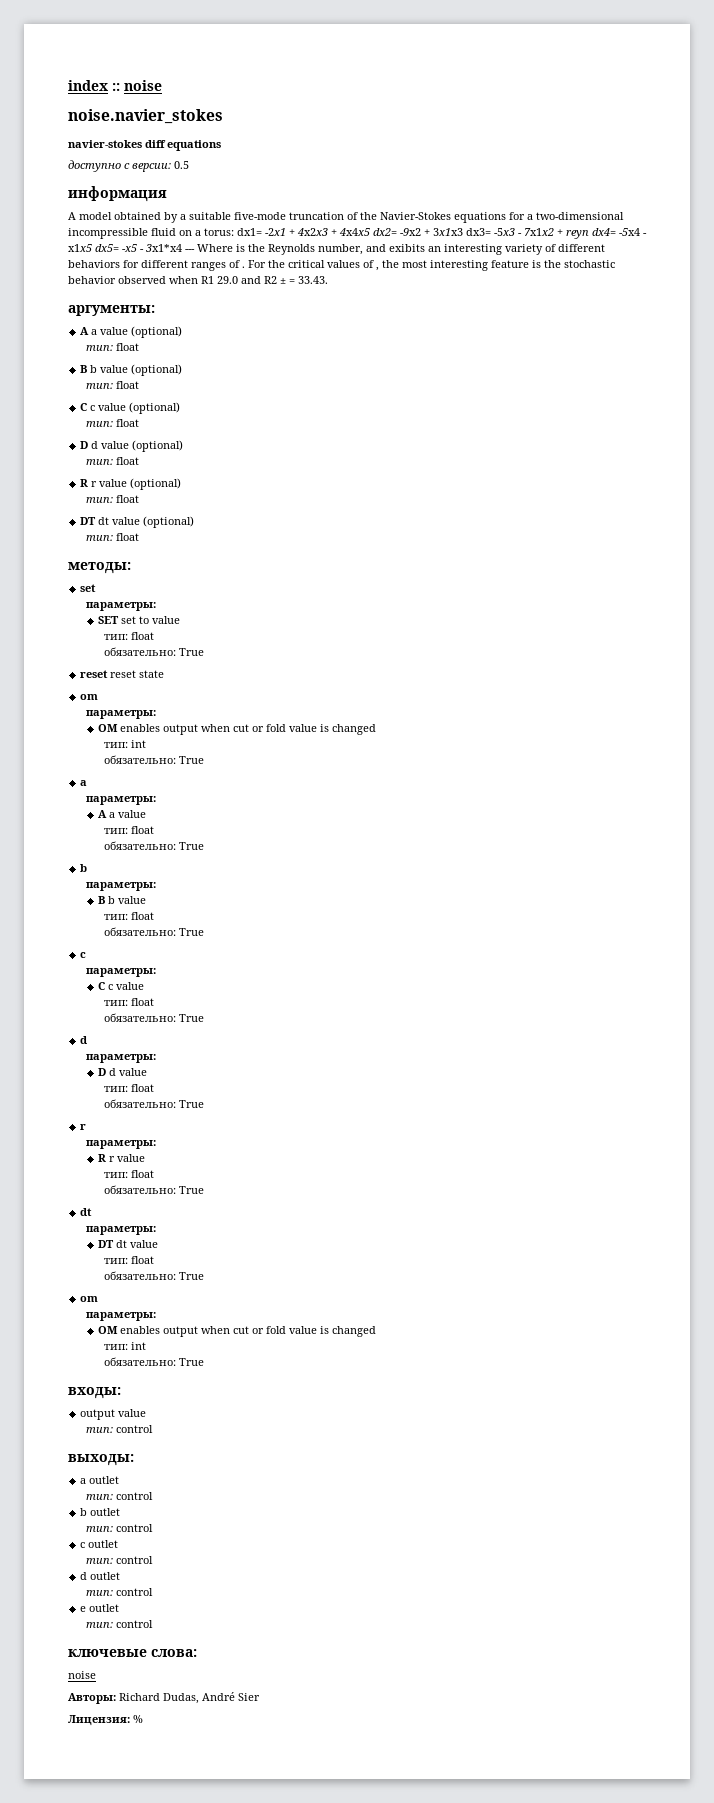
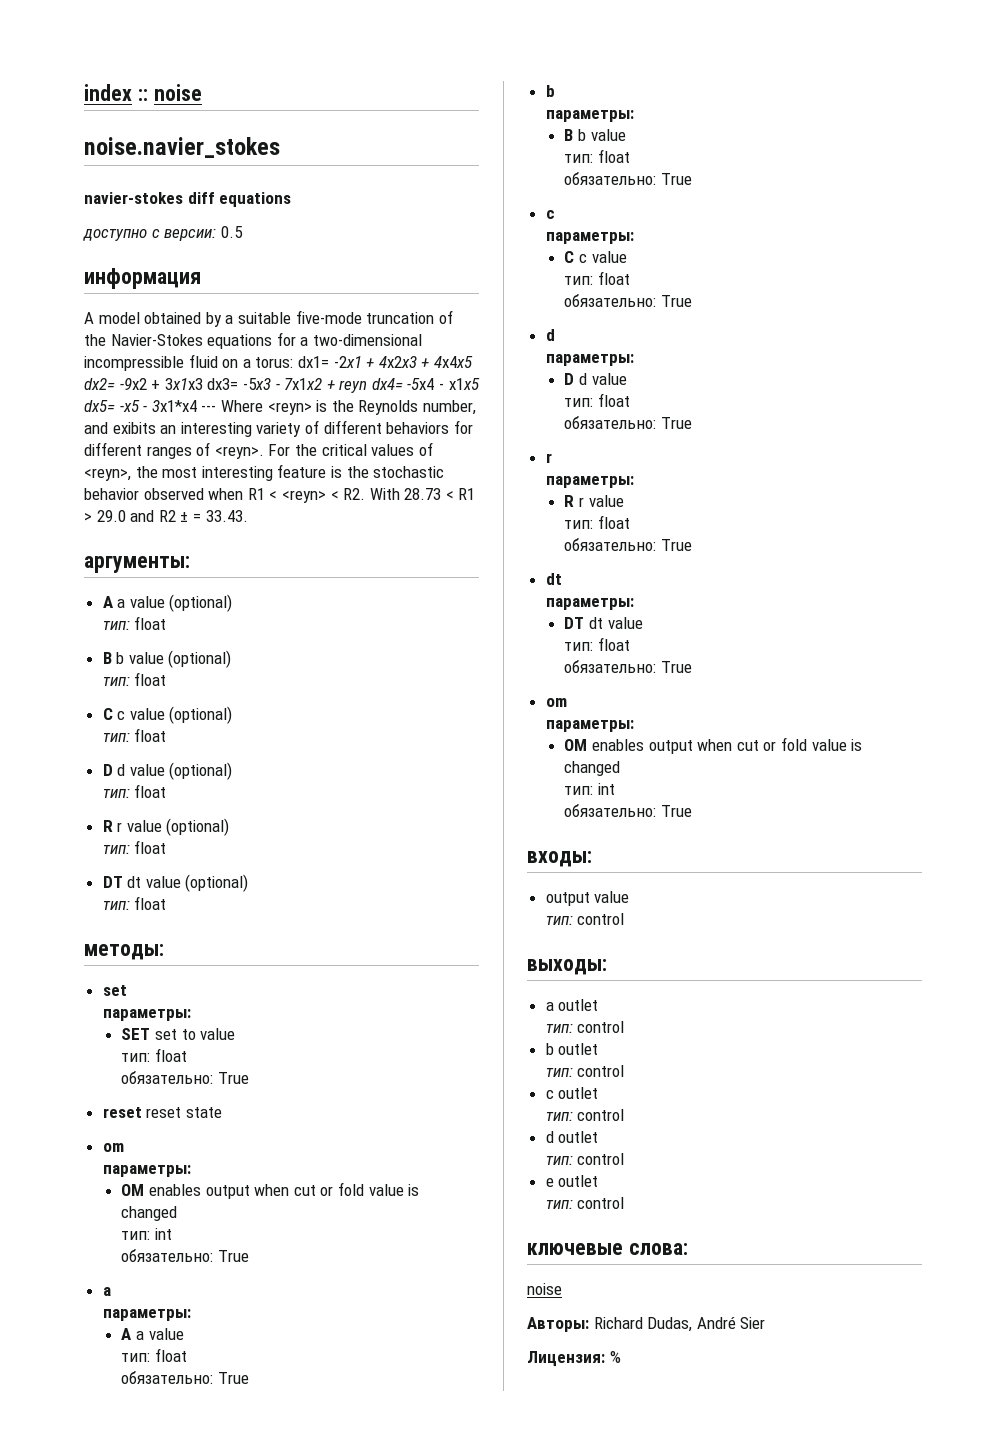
- dx1= -2x1 + 4x2x3 + 4x4x5 dx2= -9x2 + 3x1x3 dx3= -5x3 - 7x1x2 + reyn dx4= -5x4 - x1x5 dx5= -x5 - 3x1*x4 --- Where is the Reynolds number, and exibits an interesting variety of different behaviors for different ranges of .
+ dx1= -2x1 + 4x2x3 + 4x4x5 dx2= -9x2 + 3x1x3 dx3= -5x3 - 7x1x2 + reyn dx4= -5x4 - x1x5 dx5= -x5 - 3x1*x4 --- Where <reyn> is the Reynolds number, and exibits an interesting variety of different behaviors for different ranges of <reyn>.
- For the critical values of , the most interesting feature is the stochastic behavior observed when R1 29.0 and R2 ± = 33.43.
+ For the critical values of <reyn>, the most interesting feature is the stochastic behavior observed when R1 < <reyn> < R2. With 28.73 < R1 > 29.0 and R2 ± = 33.43.

